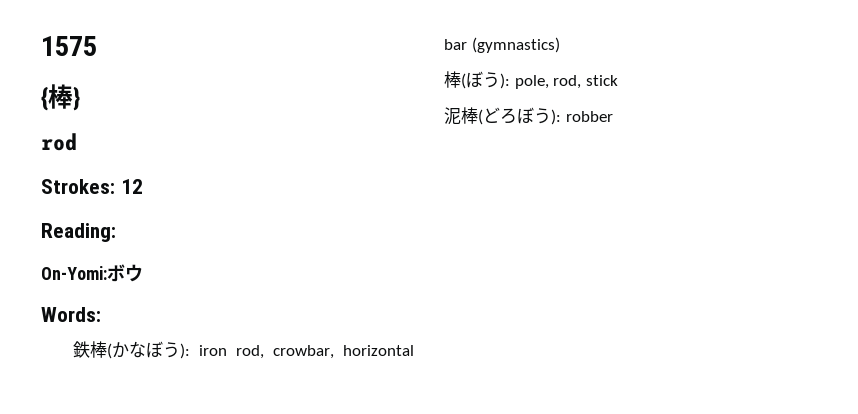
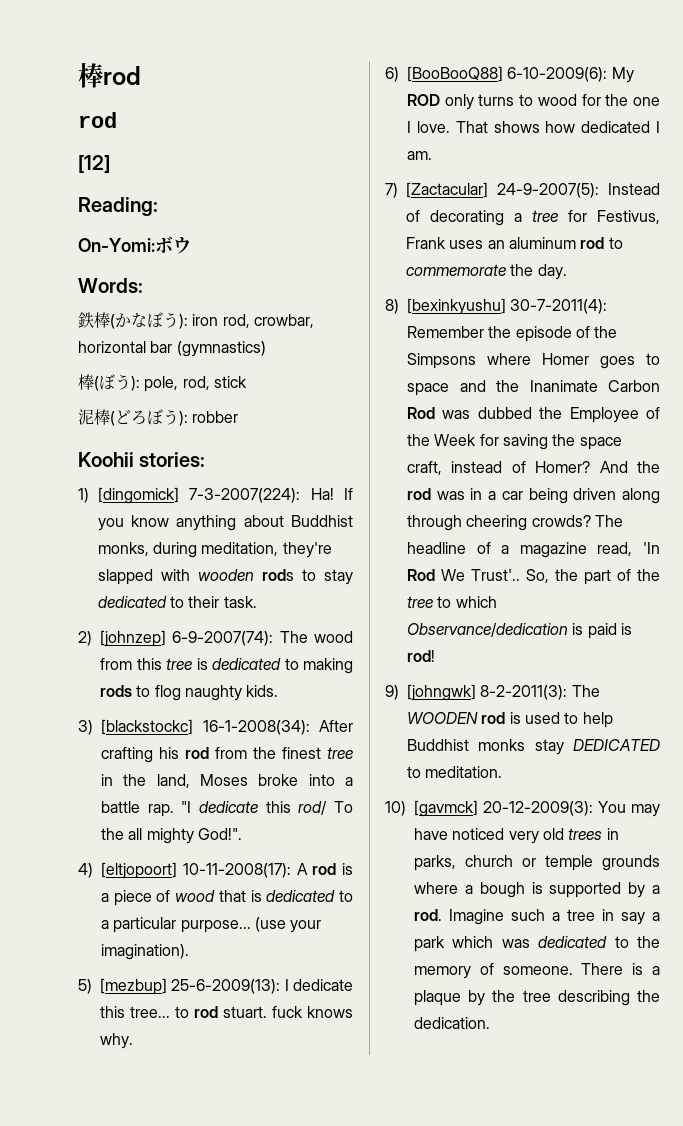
- 1575
- {棒}
+ 棒rod
  rod
- Strokes: 12
+ [12]
+ Koohii stories:
+ 1) [dingomick] 7-3-2007(224): Ha! If you know anything about Buddhist monks, during meditation, they're slapped with wooden rods to stay dedicated to their task.
+ 2) [johnzep] 6-9-2007(74): The wood from this tree is dedicated to making rods to flog naughty kids.
+ 3) [blackstockc] 16-1-2008(34): After crafting his rod from the finest tree in the land, Moses broke into a battle rap. "I dedicate this rod/ To the all mighty God!".
+ 4) [eltjopoort] 10-11-2008(17): A rod is a piece of wood that is dedicated to a particular purpose... (use your imagination).
+ 5) [mezbup] 25-6-2009(13): I dedicate this tree... to rod stuart. fuck knows why.
+ 6) [BooBooQ88] 6-10-2009(6): My ROD only turns to wood for the one I love. That shows how dedicated I am.
+ 7) [Zactacular] 24-9-2007(5): Instead of decorating a tree for Festivus, Frank uses an aluminum rod to commemorate the day.
+ 8) [bexinkyushu] 30-7-2011(4): Remember the episode of the Simpsons where Homer goes to space and the Inanimate Carbon Rod was dubbed the Employee of the Week for saving the space craft, instead of Homer? And the rod was in a car being driven along through cheering crowds? The headline of a magazine read, 'In Rod We Trust'.. So, the part of the tree to which Observance/dedication is paid is rod!
+ 9) [johngwk] 8-2-2011(3): The WOODEN rod is used to help Buddhist monks stay DEDICATED to meditation.
+ 10) [gavmck] 20-12-2009(3): You may have noticed very old trees in parks, church or temple grounds where a bough is supported by a rod. Imagine such a tree in say a park which was dedicated to the memory of someone. There is a plaque by the tree describing the dedication.

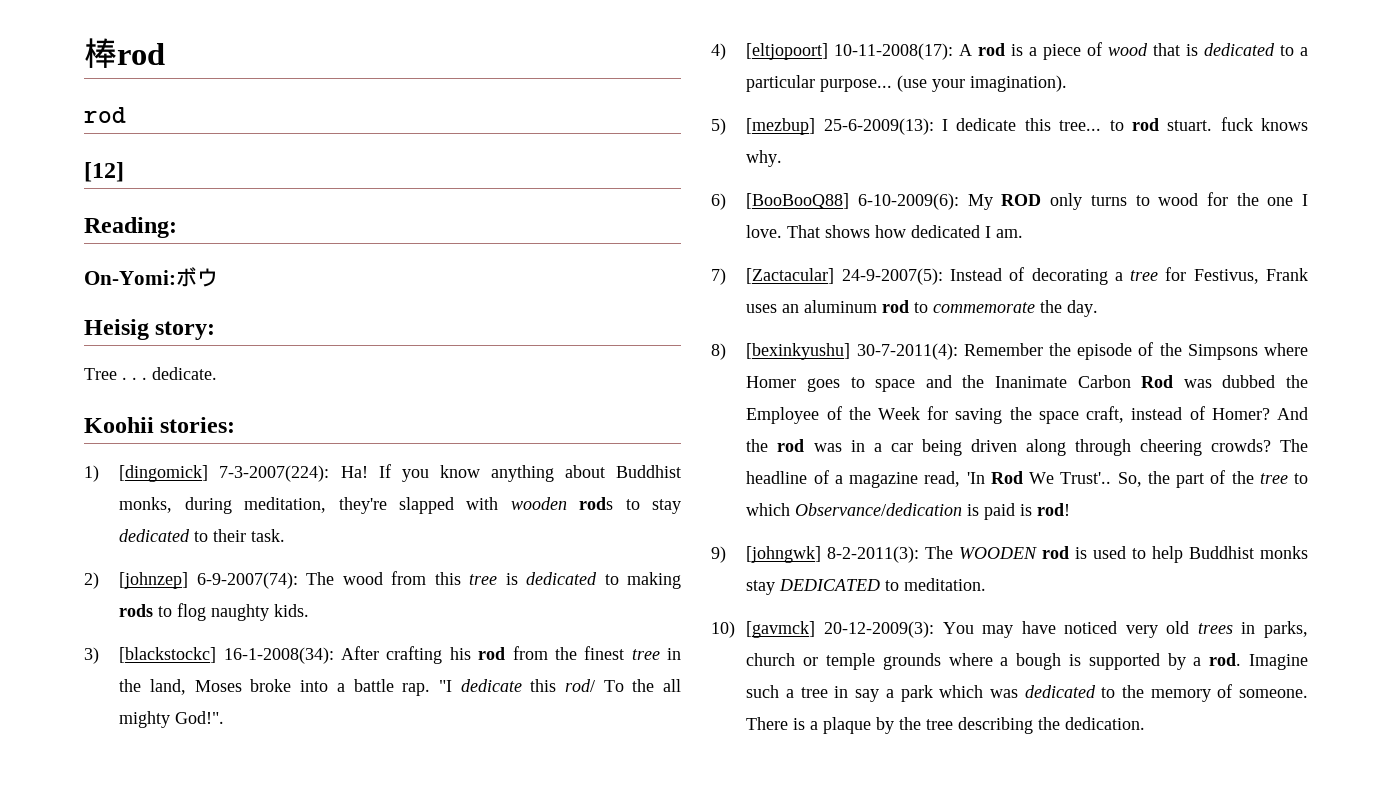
- Words:
- 鉄棒(かなぼう): iron rod, crowbar, horizontal bar (gymnastics)
- 棒(ぼう): pole, rod, stick
- 泥棒(どろぼう): robber
+ Heisig story:
+ Tree . . . dedicate.

